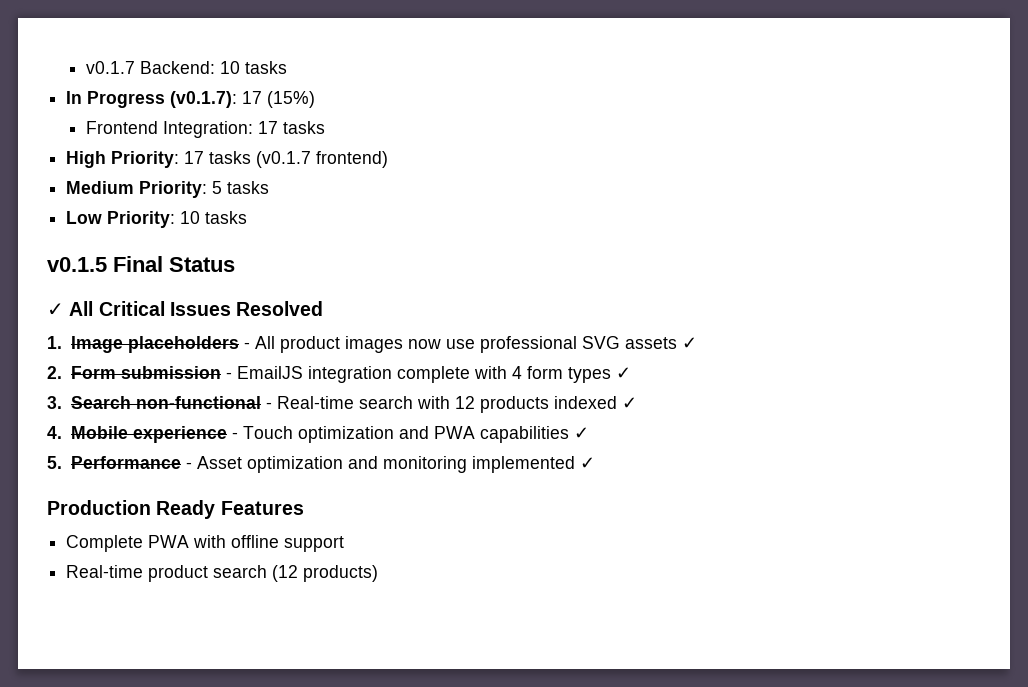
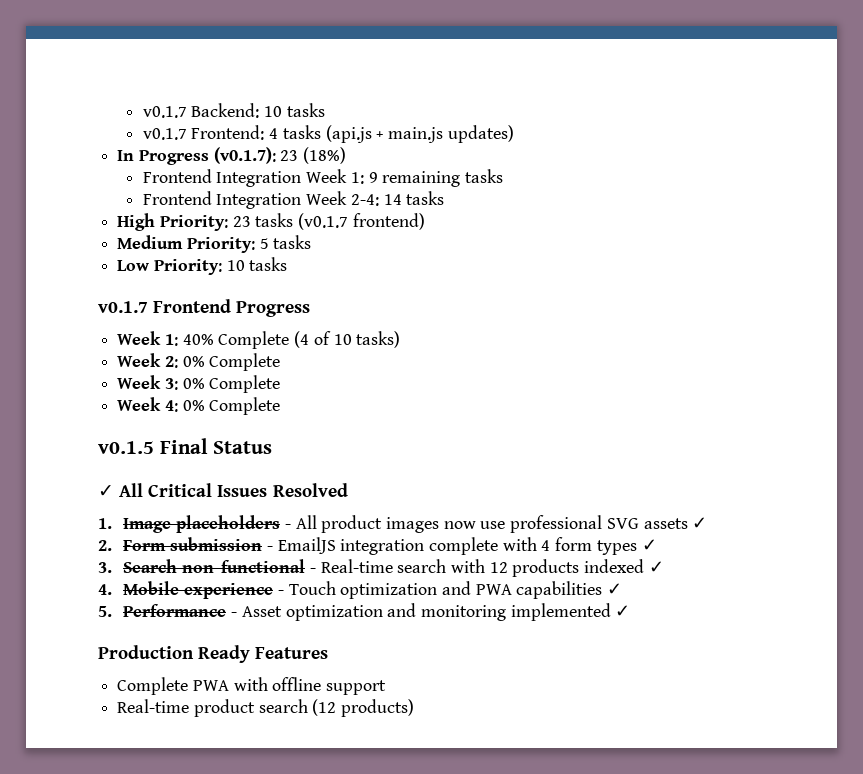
+ v0.1.7 Frontend: 4 tasks (api.js + main.js updates)
- In Progress (v0.1.7): 17 (15%)
- Frontend Integration: 17 tasks
+ In Progress (v0.1.7): 23 (18%)
+ Frontend Integration Week 1: 9 remaining tasks
+ Frontend Integration Week 2-4: 14 tasks
- High Priority: 17 tasks (v0.1.7 frontend)
+ High Priority: 23 tasks (v0.1.7 frontend)
+ v0.1.7 Frontend Progress
+ Week 1: 40% Complete (4 of 10 tasks)
+ Week 2: 0% Complete
+ Week 3: 0% Complete
+ Week 4: 0% Complete

